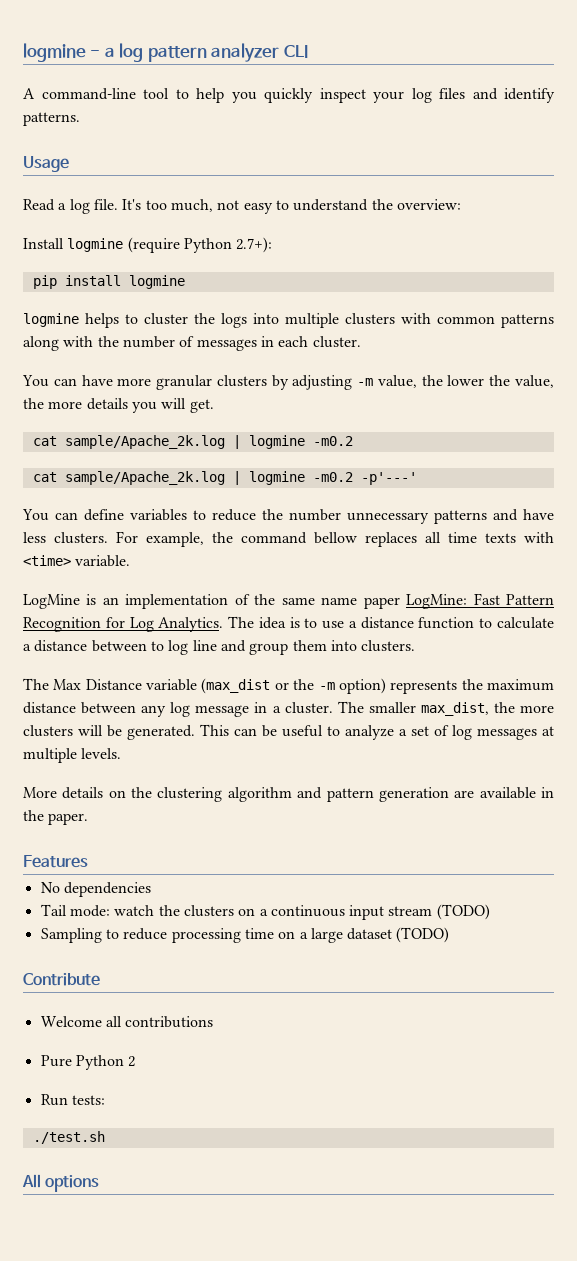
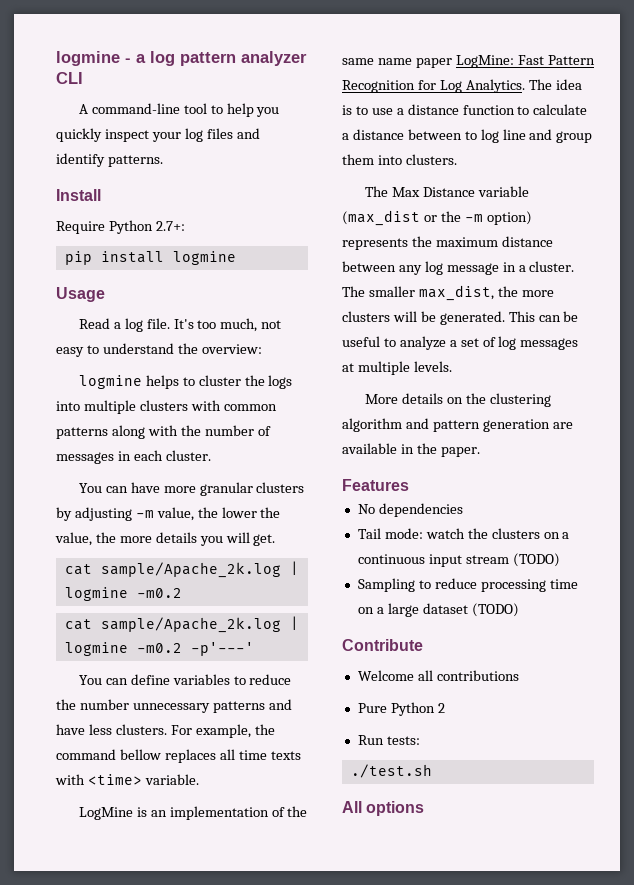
+ Install
+ Require Python 2.7+:
+ pip install logmine
- Install logmine (require Python 2.7+):
- pip install logmine

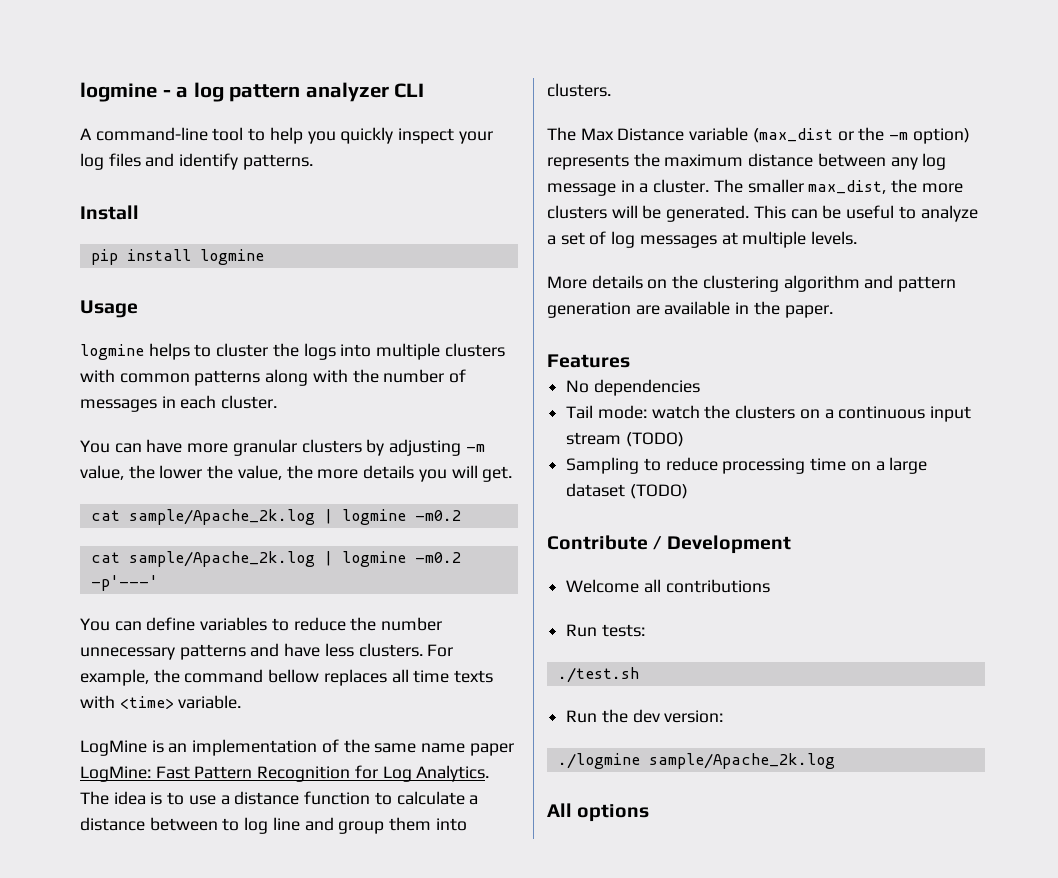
- Require Python 2.7+:
- Read a log file. It's too much, not easy to understand the overview:
- Contribute
+ Contribute / Development
- Pure Python 2
+ Run the dev version:
+ ./logmine sample/Apache_2k.log

